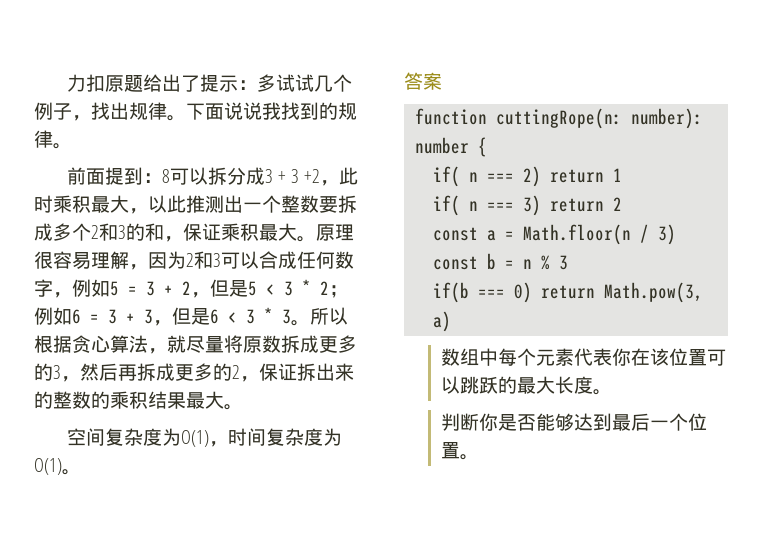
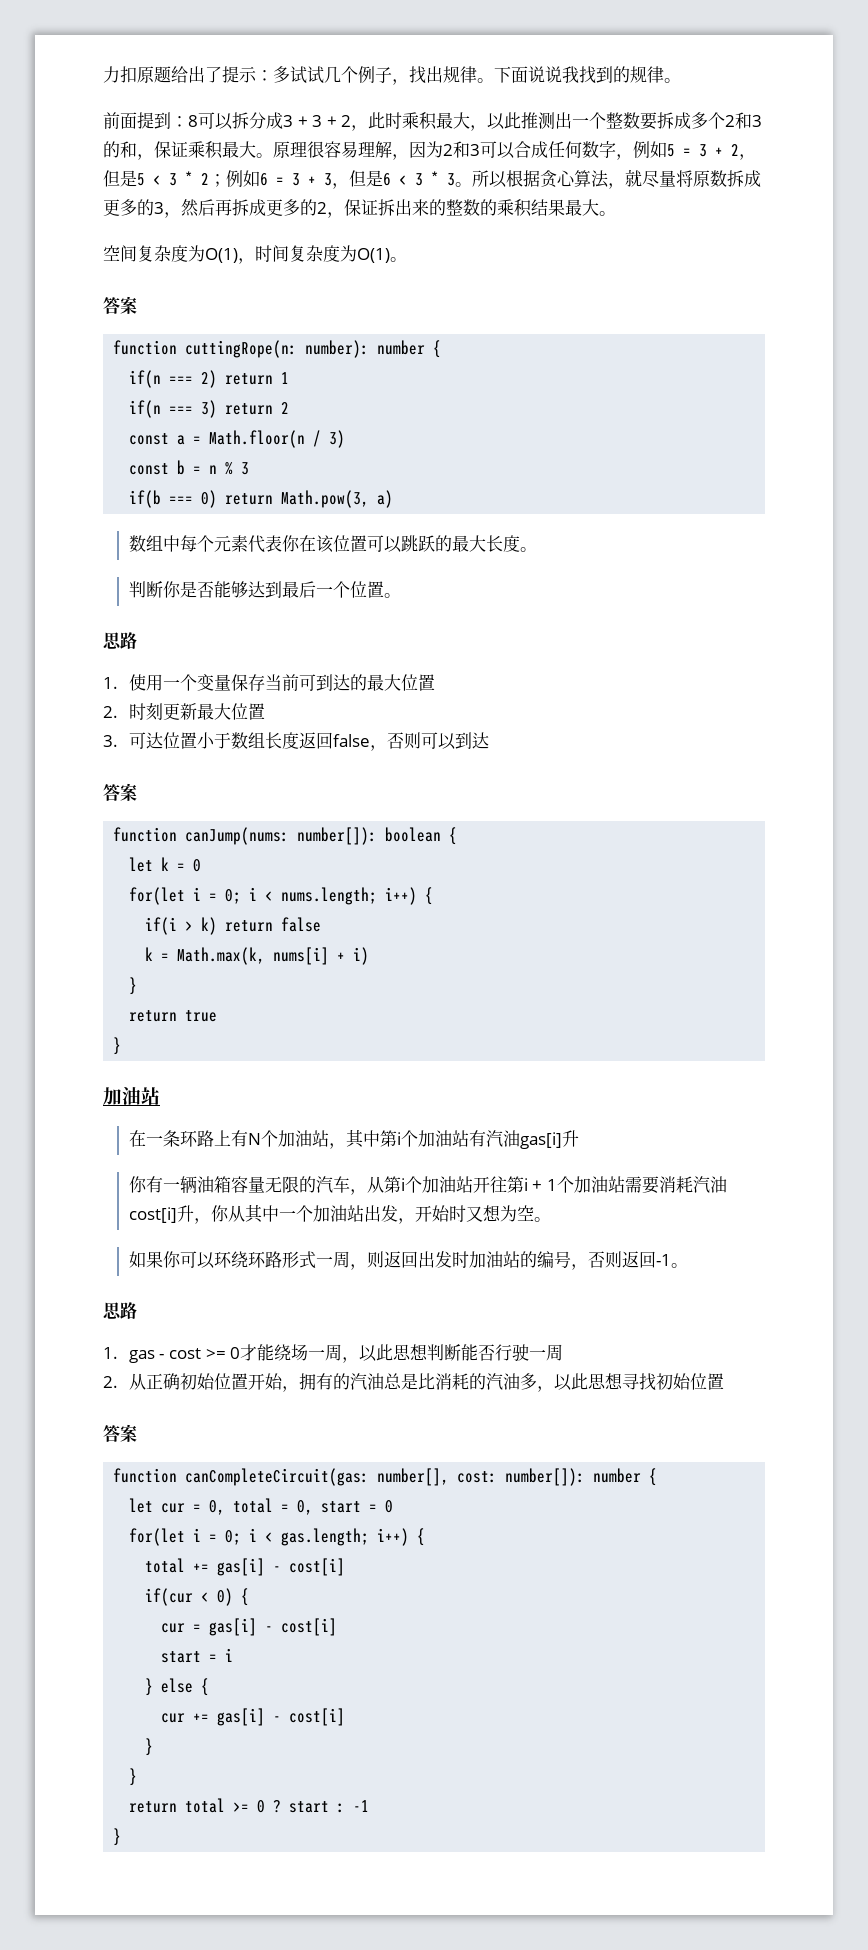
- 前面提到：8可以拆分成3 + 3 +2，此时乘积最大，以此推测出一个整数要拆成多个2和3的和，保证乘积最大。
+ 前面提到：8可以拆分成3 + 3 + 2，此时乘积最大，以此推测出一个整数要拆成多个2和3的和，保证乘积最大。
- if( n === 2) return 1
+ if(n === 2) return 1
- if( n === 3) return 2
+ if(n === 3) return 2
  判断你是否能够达到最后一个位置。
+ 思路
+ 1.使用一个变量保存当前可到达的最大位置
+ 2.时刻更新最大位置
+ 3.可达位置小于数组长度返回false，否则可以到达
+ 答案
+ function canJump(nums: number[]): boolean {
+ let k = 0
+ for(let i = 0; i < nums.length; i++) {
+ if(i > k) return false
+ k = Math.max(k, nums[i] + i)
+ }
+ return true
+ }
+ 加油站
+ 在一条环路上有N个加油站，其中第i个加油站有汽油gas[i]升
+ 你有一辆油箱容量无限的汽车，从第i个加油站开往第i + 1个加油站需要消耗汽油cost[i]升，你从其中一个加油站出发，开始时又想为空。
+ 如果你可以环绕环路形式一周，则返回出发时加油站的编号，否则返回-1。
+ 思路
+ 1. gas - cost >= 0才能绕场一周，以此思想判断能否行驶一周
+ 2.从正确初始位置开始，拥有的汽油总是比消耗的汽油多，以此思想寻找初始位置
+ 答案
+ function canCompleteCircuit(gas: number[], cost: number[]): number {
+ let cur = 0, total = 0, start = 0
+ for(let i = 0; i < gas.length; i++) {
+ total += gas[i] - cost[i]
+ if(cur < 0) {
+ cur = gas[i] - cost[i]
+ start = i
+ } else {
+ cur += gas[i] - cost[i]
+ }
+ }
+ return total >= 0 ? start : -1
+ }

